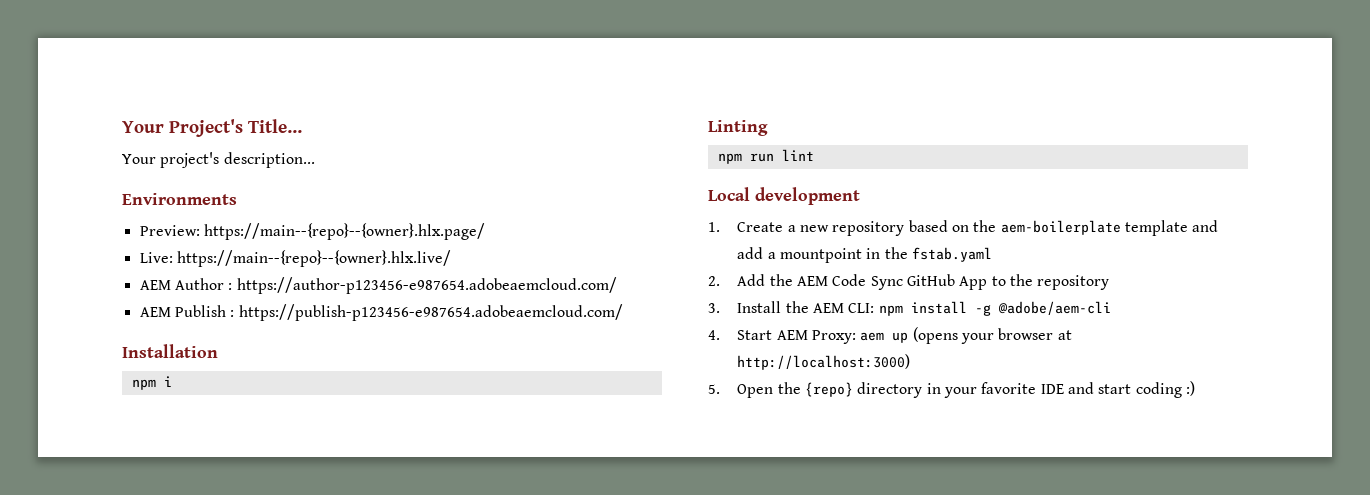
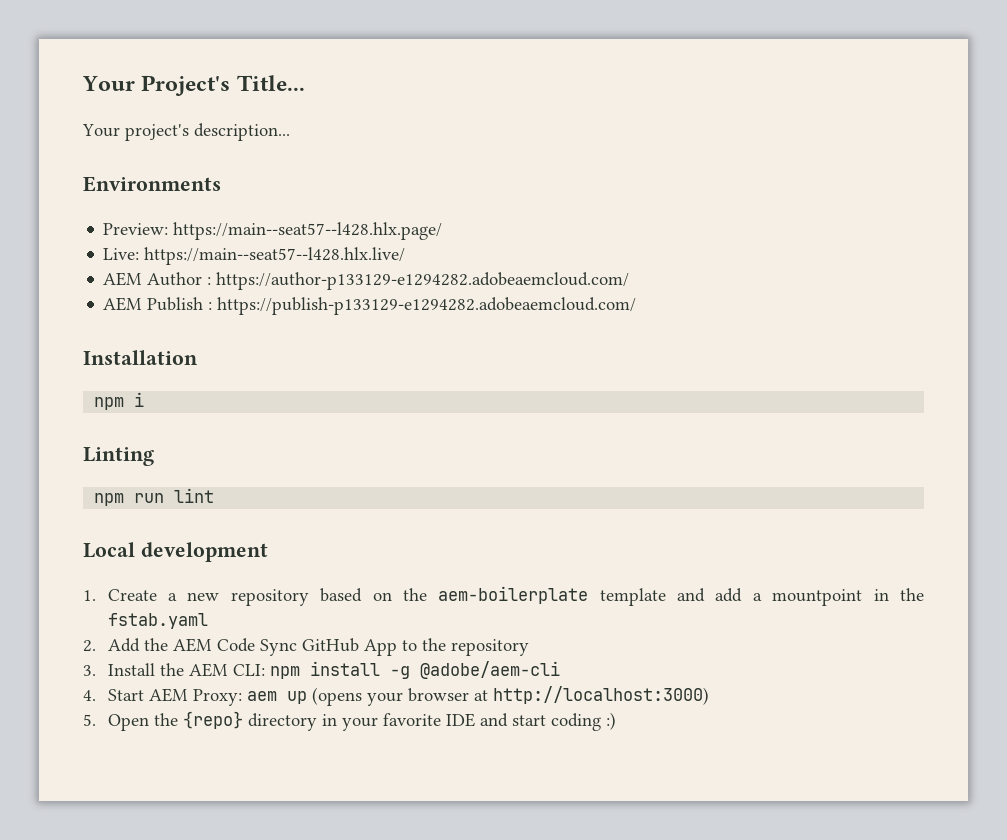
- Preview: https://main--{repo}--{owner}.hlx.page/
+ Preview: https://main--seat57--l428.hlx.page/
- Live: https://main--{repo}--{owner}.hlx.live/
+ Live: https://main--seat57--l428.hlx.live/
- AEM Author : https://author-p123456-e987654.adobeaemcloud.com/
+ AEM Author : https://author-p133129-e1294282.adobeaemcloud.com/
- AEM Publish : https://publish-p123456-e987654.adobeaemcloud.com/
+ AEM Publish : https://publish-p133129-e1294282.adobeaemcloud.com/

